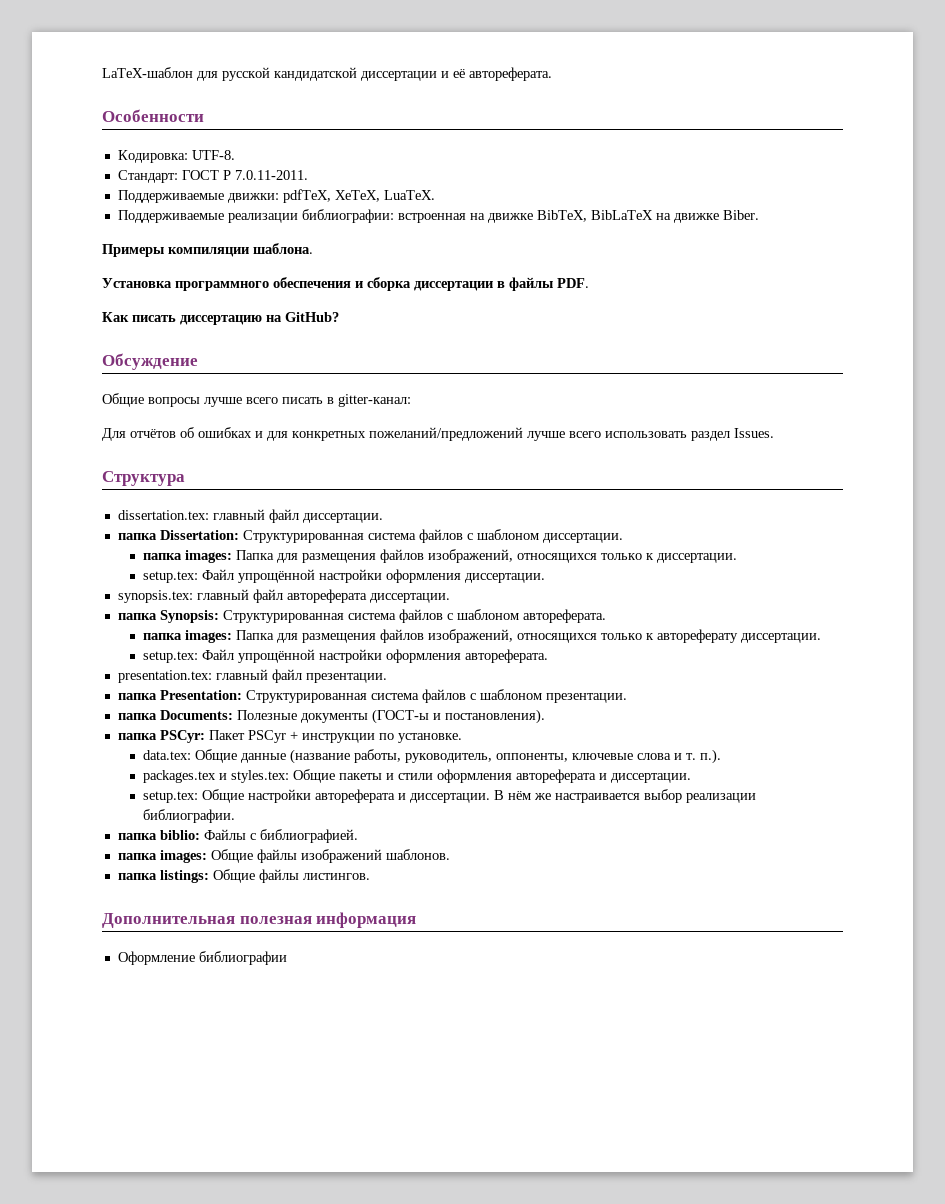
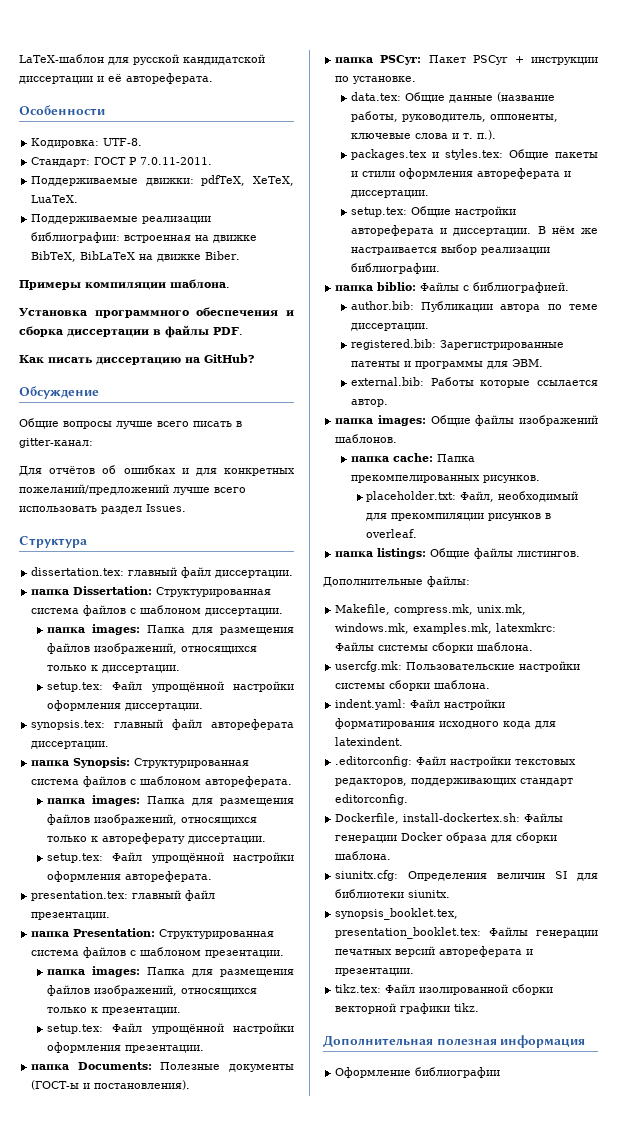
+ папка images: Папка для размещения файлов изображений, относящихся только к презентации.
+ setup.tex: Файл упрощённой настройки оформления презентации.
+ author.bib: Публикации автора по теме диссертации.
+ registered.bib: Зарегистрированные патенты и программы для ЭВМ.
+ external.bib: Работы которые ссылается автор.
+ папка cache: Папка прекомпелированных рисунков.
+ placeholder.txt: Файл, необходимый для прекомпиляции рисунков в overleaf.
+ Дополнительные файлы:
+ Makefile, compress.mk, unix.mk, windows.mk, examples.mk, latexmkrc: Файлы системы сборки шаблона.
+ usercfg.mk: Пользовательские настройки системы сборки шаблона.
+ indent.yaml: Файл настройки форматирования исходного кода для latexindent.
+ .editorconfig: Файл настройки текстовых редакторов, поддерживающих стандарт editorconfig.
+ Dockerfile, install-dockertex.sh: Файлы генерации Docker образа для сборки шаблона.
+ siunitx.cfg: Определения величин SI для библиотеки siunitx.
+ synopsis_booklet.tex, presentation_booklet.tex: Файлы генерации печатных версий автореферата и презентации.
+ tikz.tex: Файл изолированной сборки векторной графики tikz.

